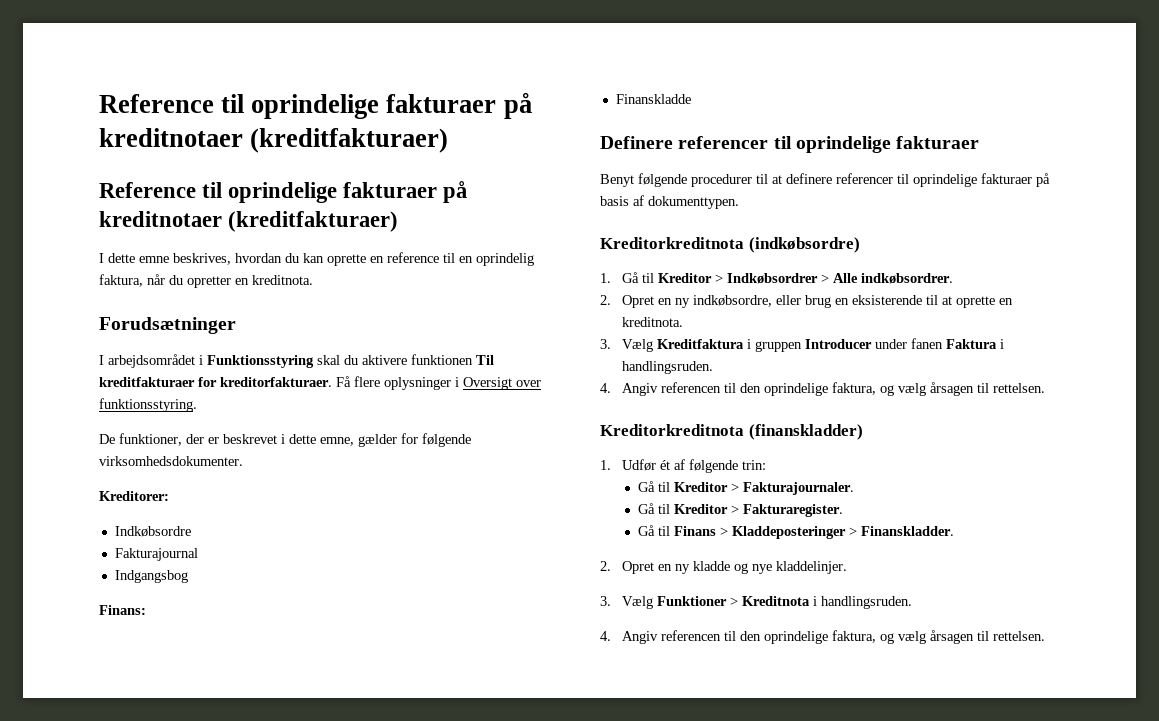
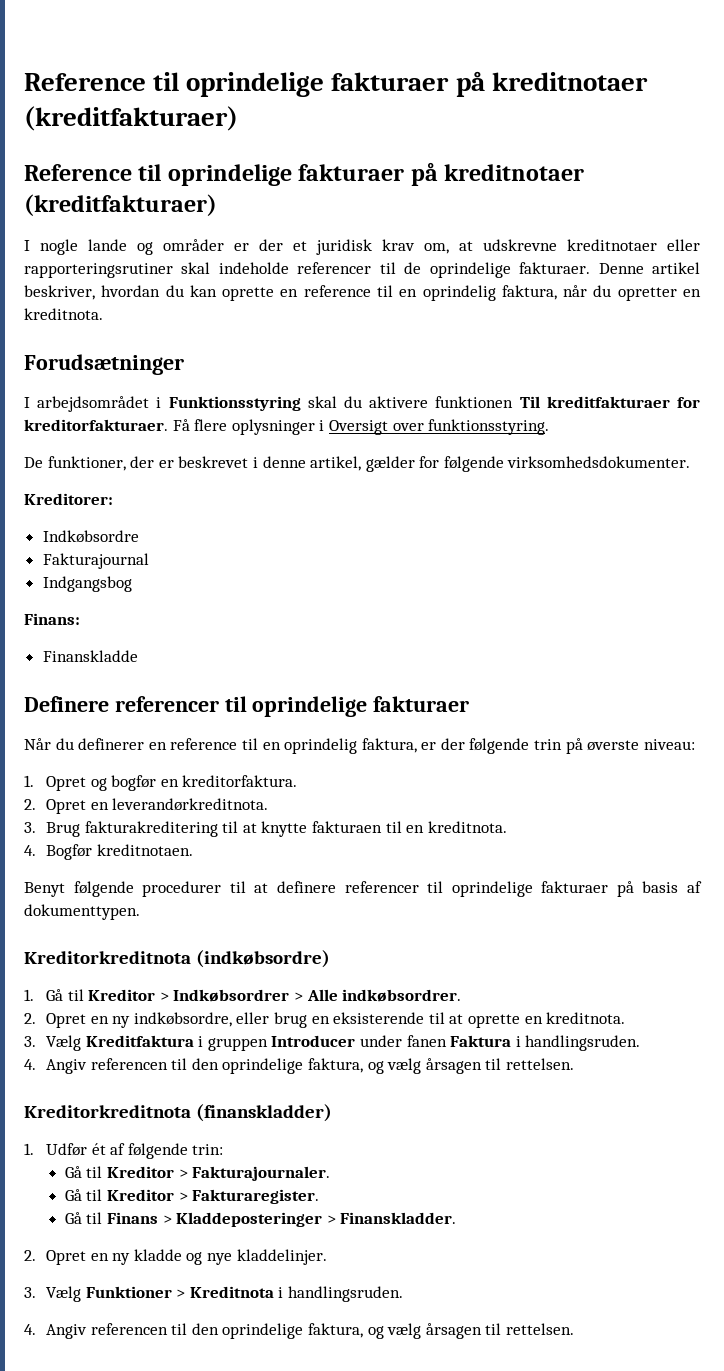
- I dette emne beskrives, hvordan du kan oprette en reference til en oprindelig faktura, når du opretter en kreditnota.
+ I nogle lande og områder er der et juridisk krav om, at udskrevne kreditnotaer eller rapporteringsrutiner skal indeholde referencer til de oprindelige fakturaer. Denne artikel beskriver, hvordan du kan oprette en reference til en oprindelig faktura, når du opretter en kreditnota.
- De funktioner, der er beskrevet i dette emne, gælder for følgende virksomhedsdokumenter.
+ De funktioner, der er beskrevet i denne artikel, gælder for følgende virksomhedsdokumenter.
+ Når du definerer en reference til en oprindelig faktura, er der følgende trin på øverste niveau:
+ 1. Opret og bogfør en kreditorfaktura.
+ 2. Opret en leverandørkreditnota.
+ 3. Brug fakturakreditering til at knytte fakturaen til en kreditnota.
+ 4. Bogfør kreditnotaen.

